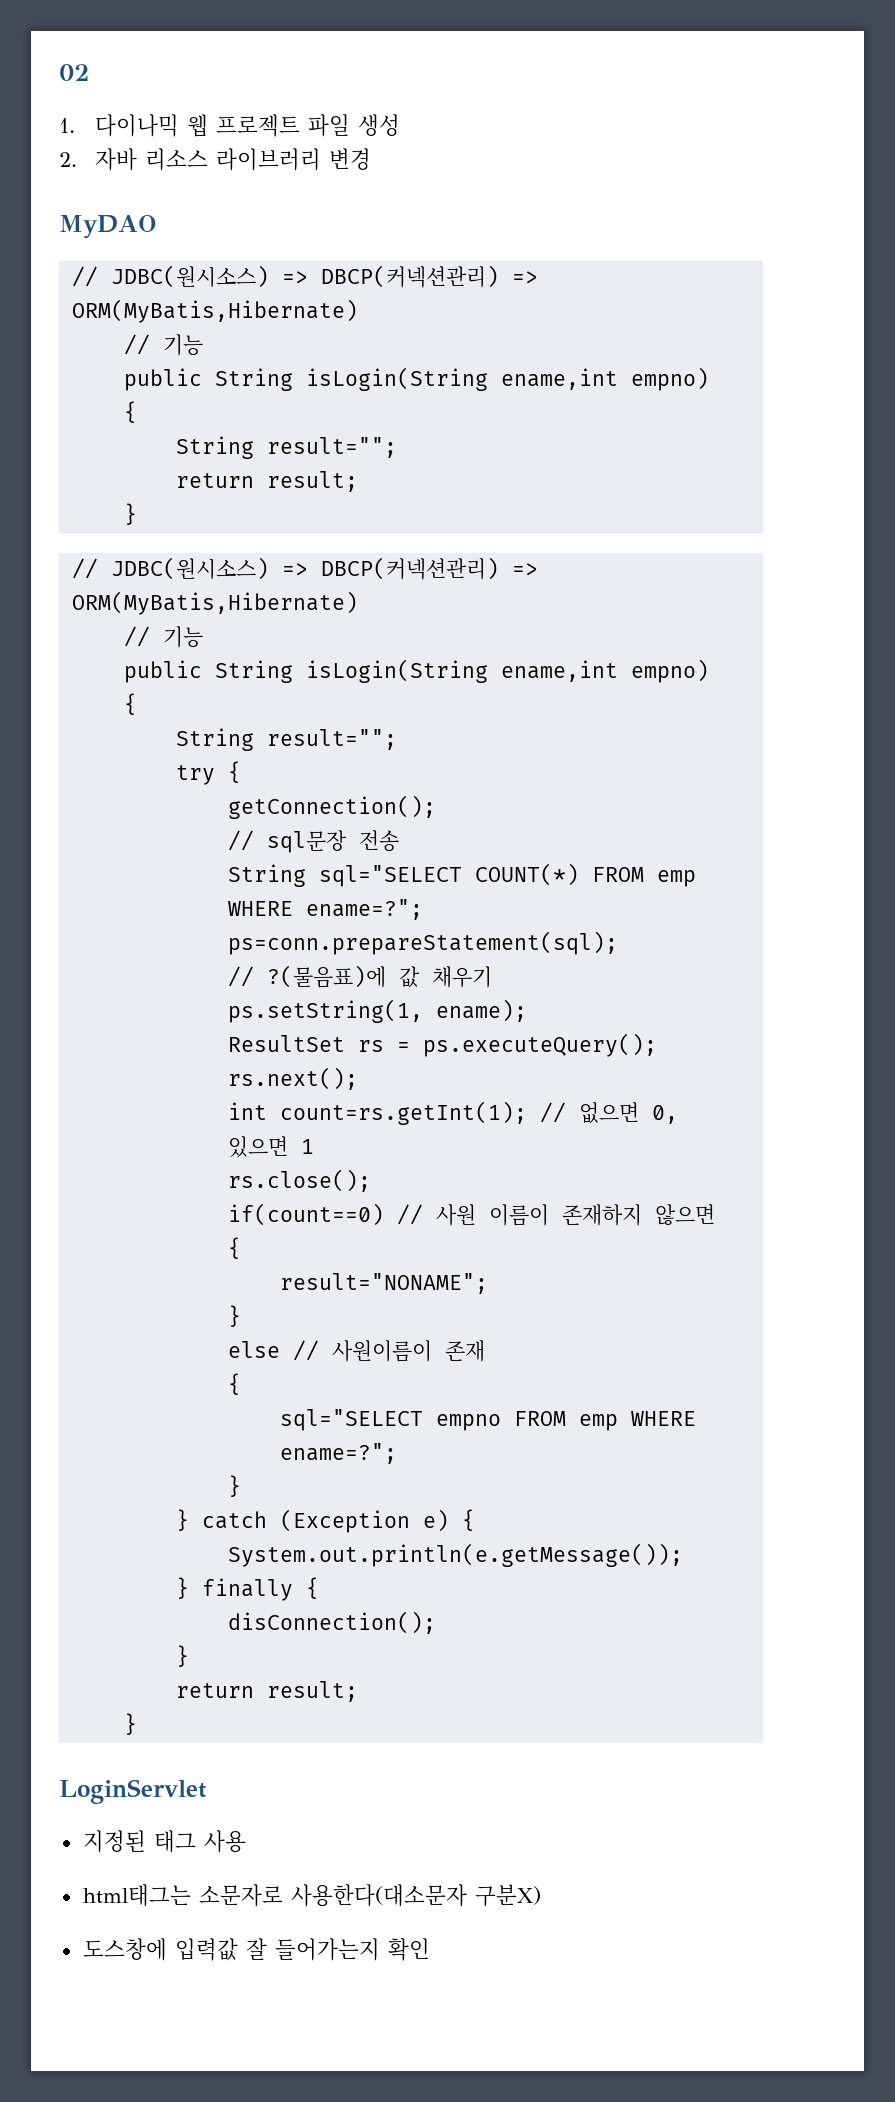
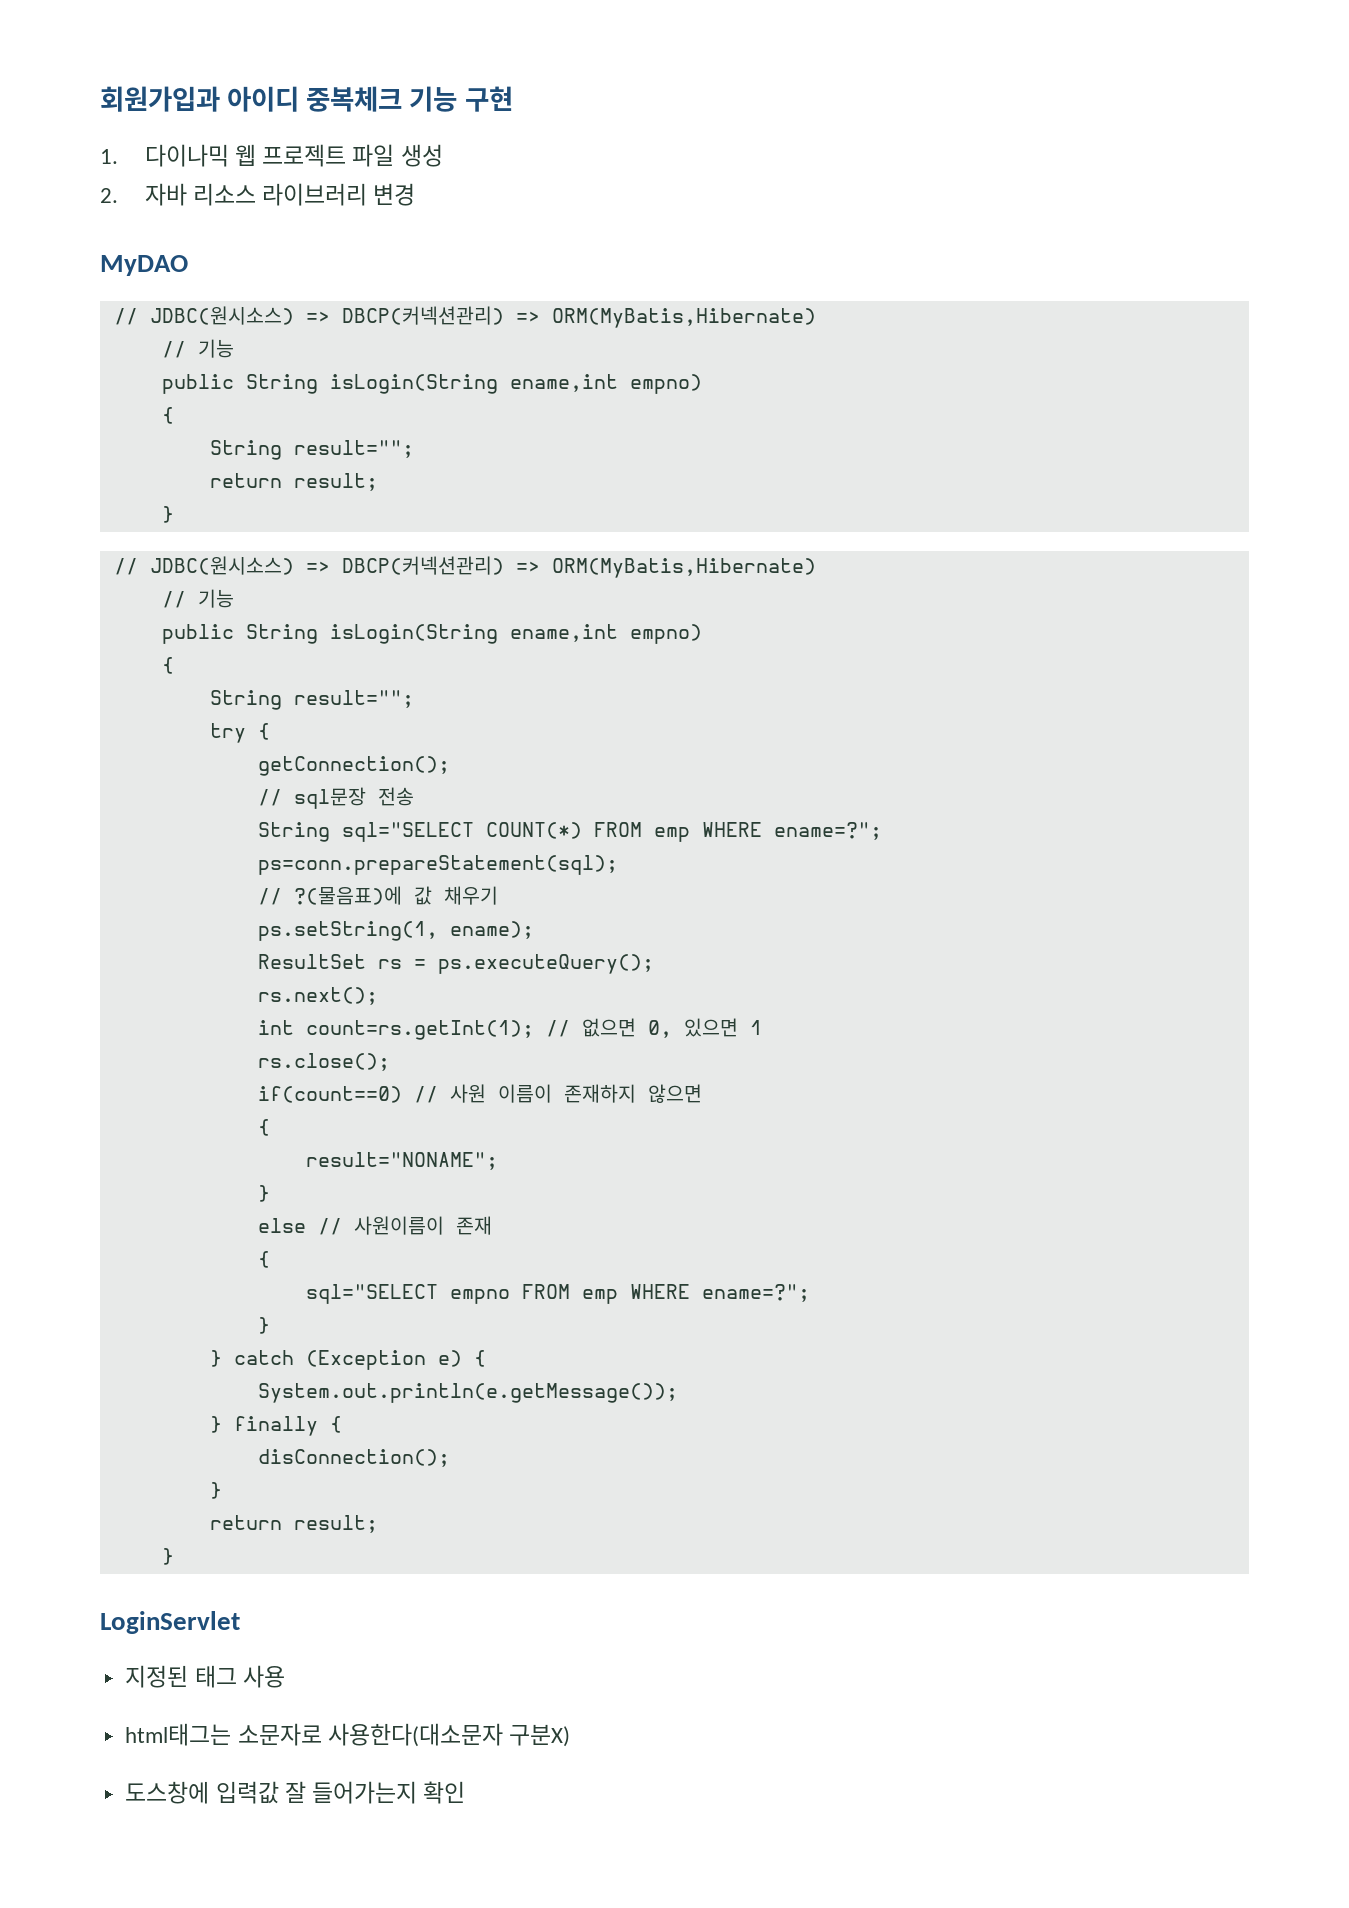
- 02
+ 회원가입과 아이디 중복체크 기능 구현

